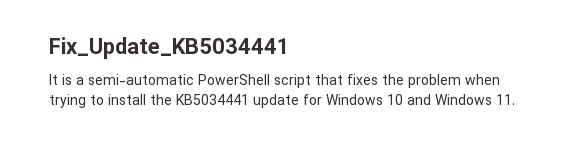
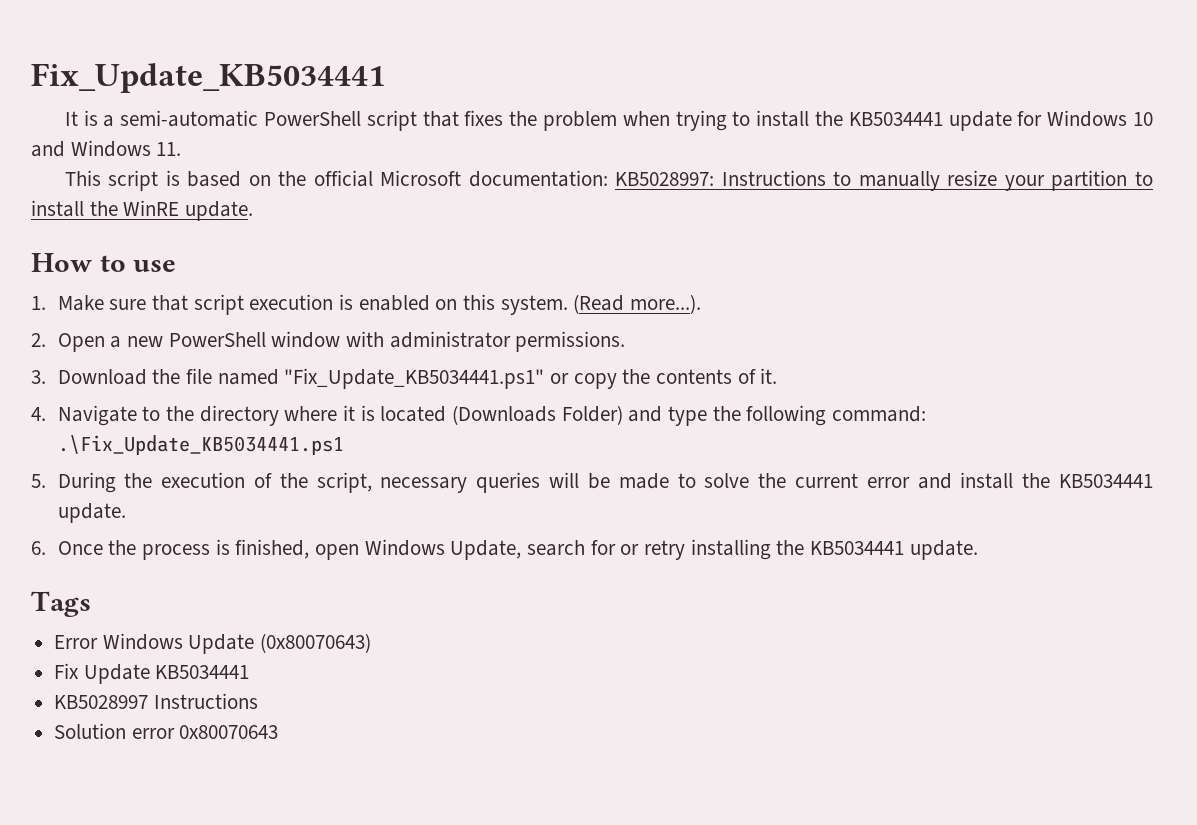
+ This script is based on the official Microsoft documentation: KB5028997: Instructions to manually resize your partition to install the WinRE update.
+ How to use
+ 1. Make sure that script execution is enabled on this system. (Read more...).
+ 2. Open a new PowerShell window with administrator permissions.
+ 3. Download the file named "Fix_Update_KB5034441.ps1" or copy the contents of it.
+ 4. Navigate to the directory where it is located (Downloads Folder) and type the following command: .\Fix_Update_KB5034441.ps1
+ 5. During the execution of the script, necessary queries will be made to solve the current error and install the KB5034441 update.
+ 6. Once the process is finished, open Windows Update, search for or retry installing the KB5034441 update.
+ Tags
+ Error Windows Update (0x80070643)
+ Fix Update KB5034441
+ KB5028997 Instructions
+ Solution error 0x80070643

